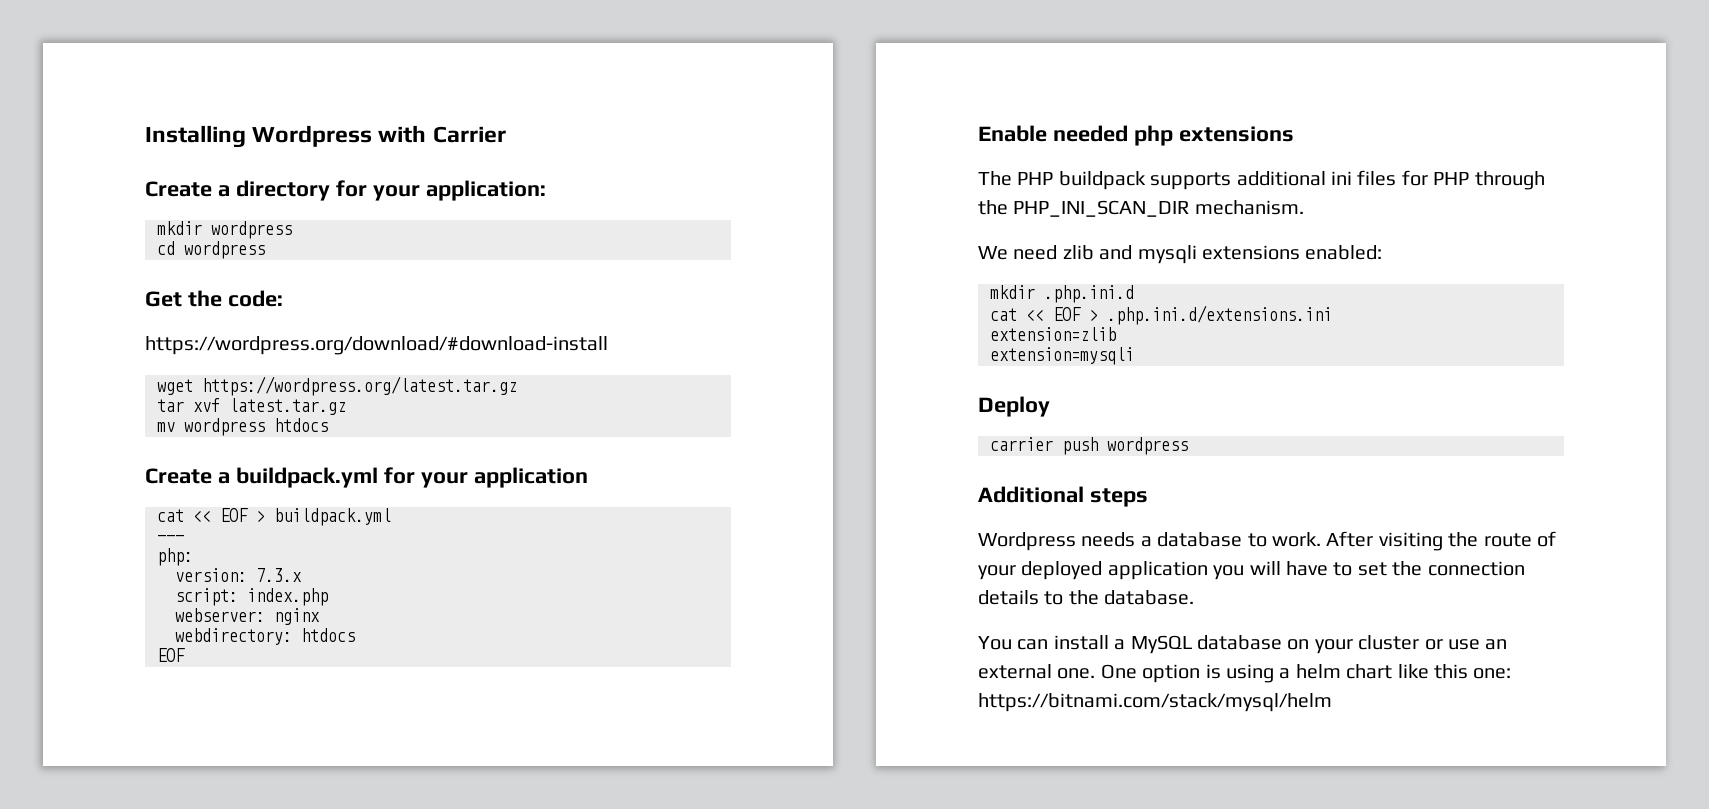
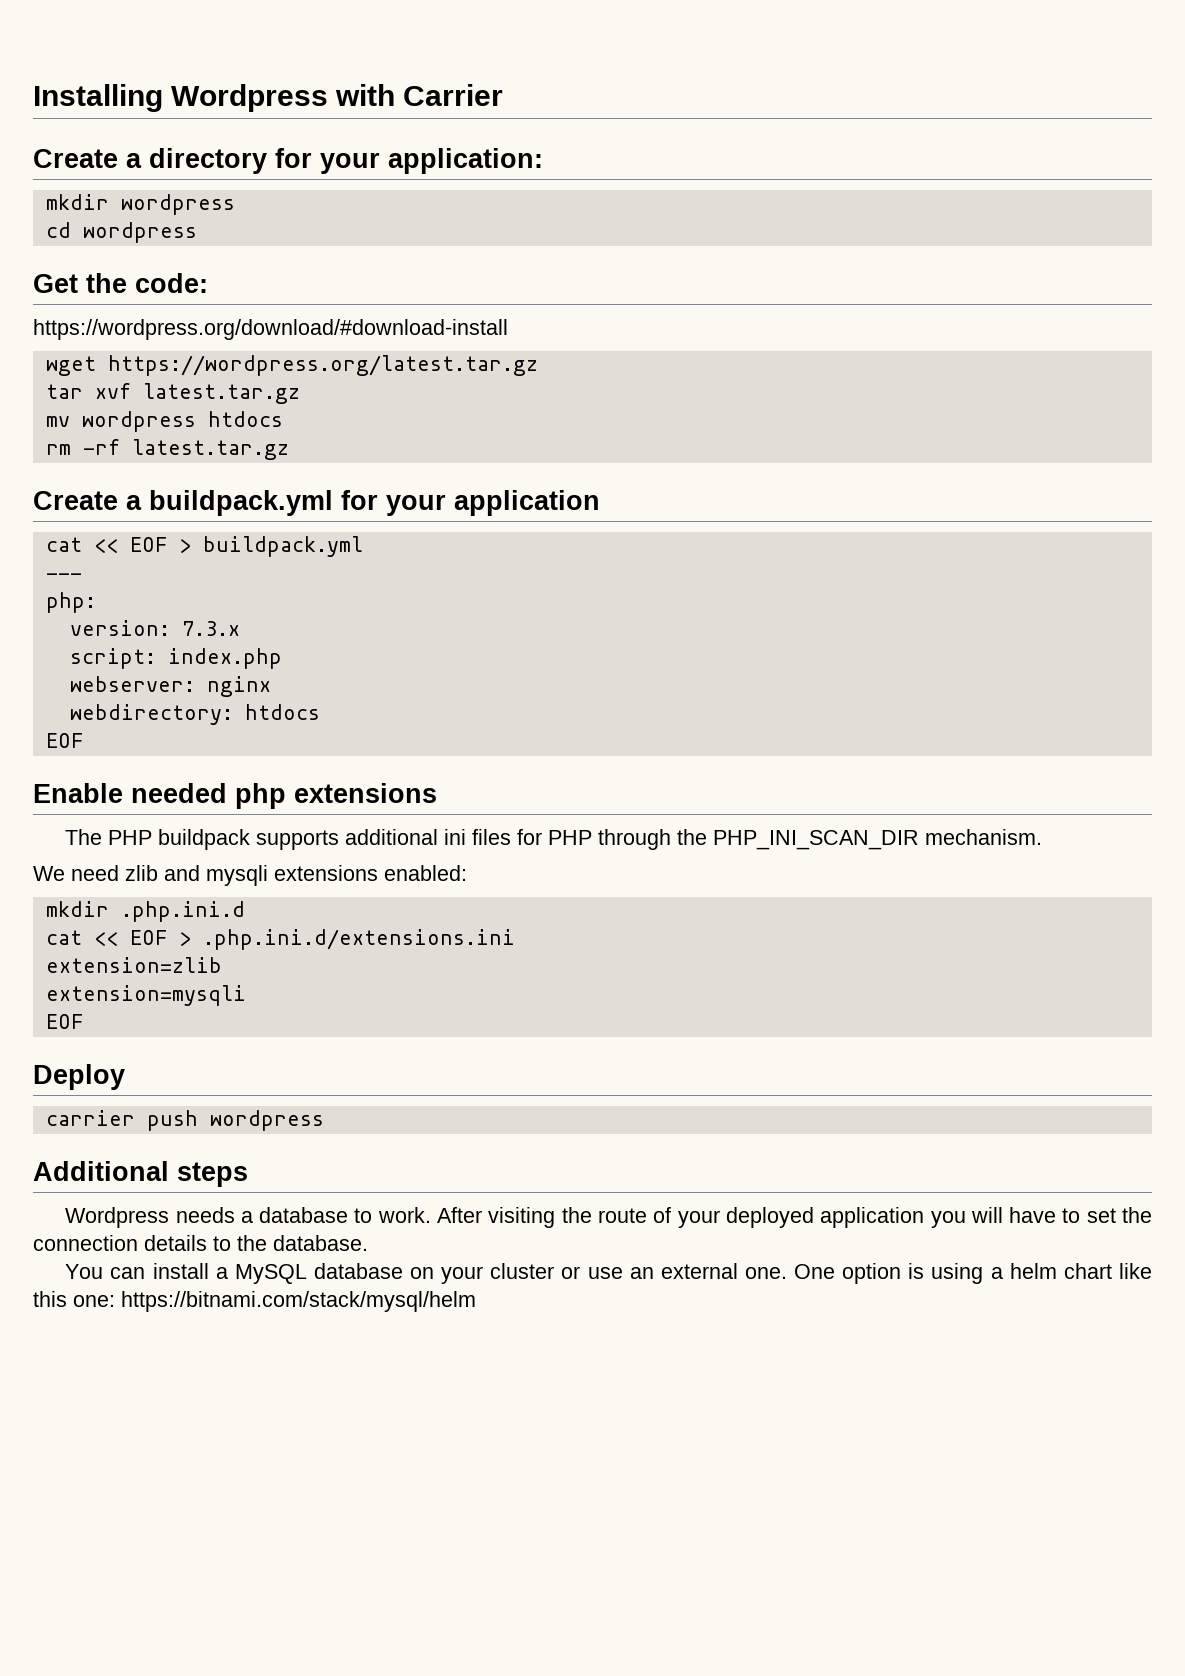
+ rm -rf latest.tar.gz
  extension=mysqli
+ EOF

